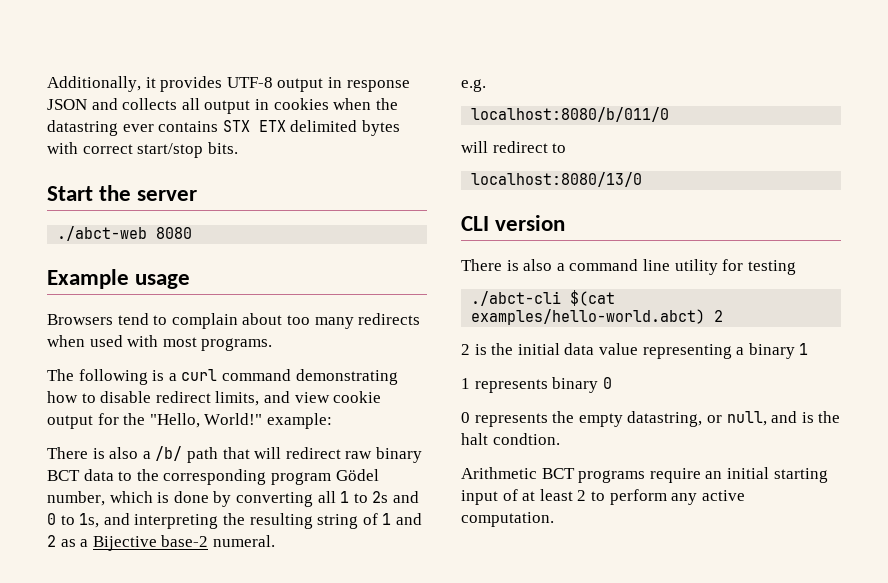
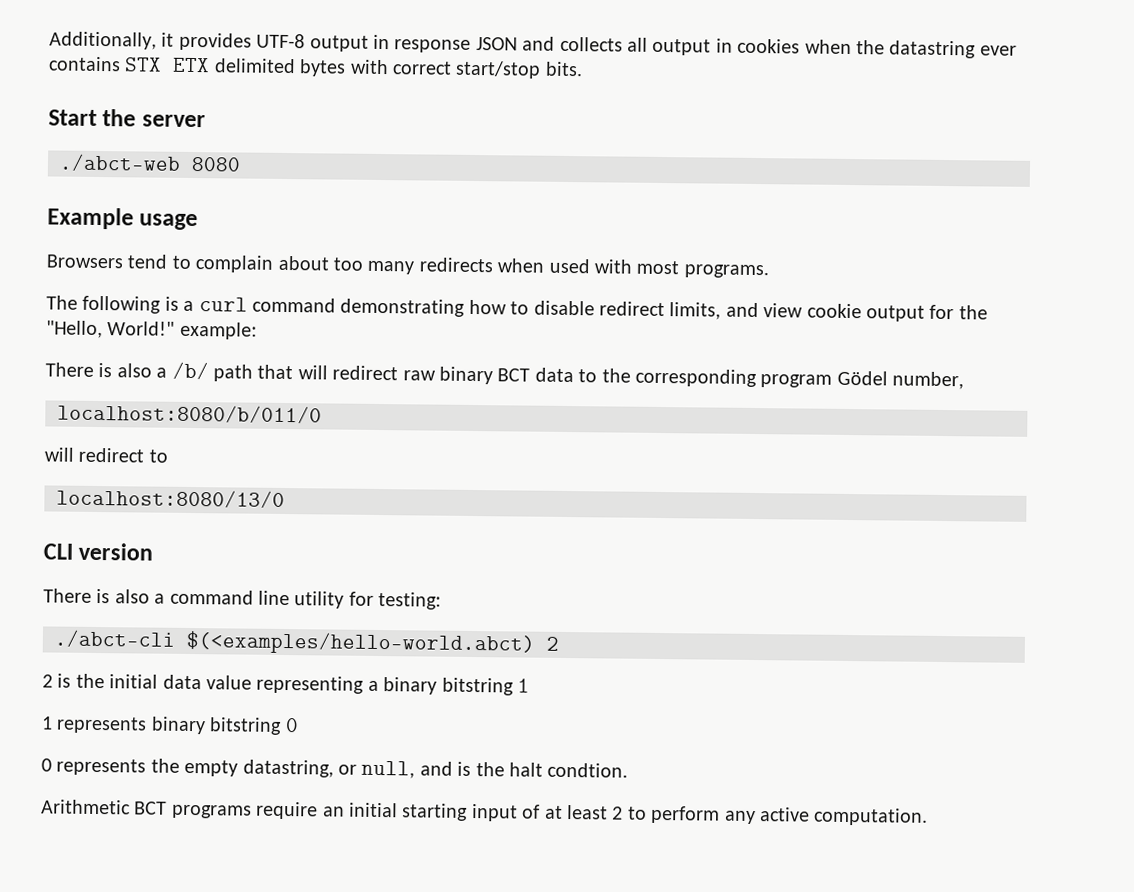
- There is also a /b/ path that will redirect raw binary BCT data to the corresponding program Gödel number, which is done by converting all 1 to 2s and 0 to 1s, and interpreting the resulting string of 1 and 2 as a Bijective base-2 numeral.
- e.g.
+ There is also a /b/ path that will redirect raw binary BCT data to the corresponding program Gödel number,
- There is also a command line utility for testing
+ There is also a command line utility for testing:
- ./abct-cli $(cat examples/hello-world.abct) 2
+ ./abct-cli $(<examples/hello-world.abct) 2
- 2 is the initial data value representing a binary 1
+ 2 is the initial data value representing a binary bitstring 1
- 1 represents binary 0
+ 1 represents binary bitstring 0

